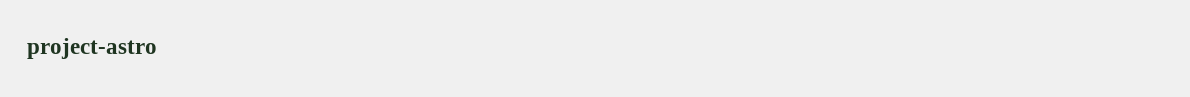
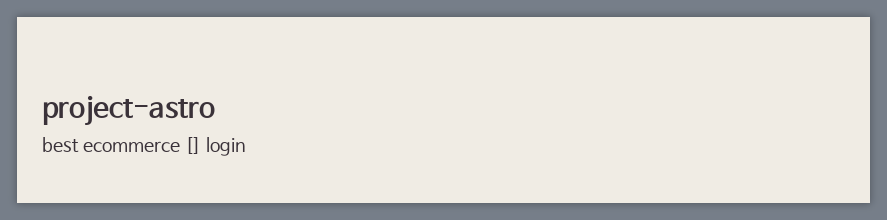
+ best ecommerce [] login

